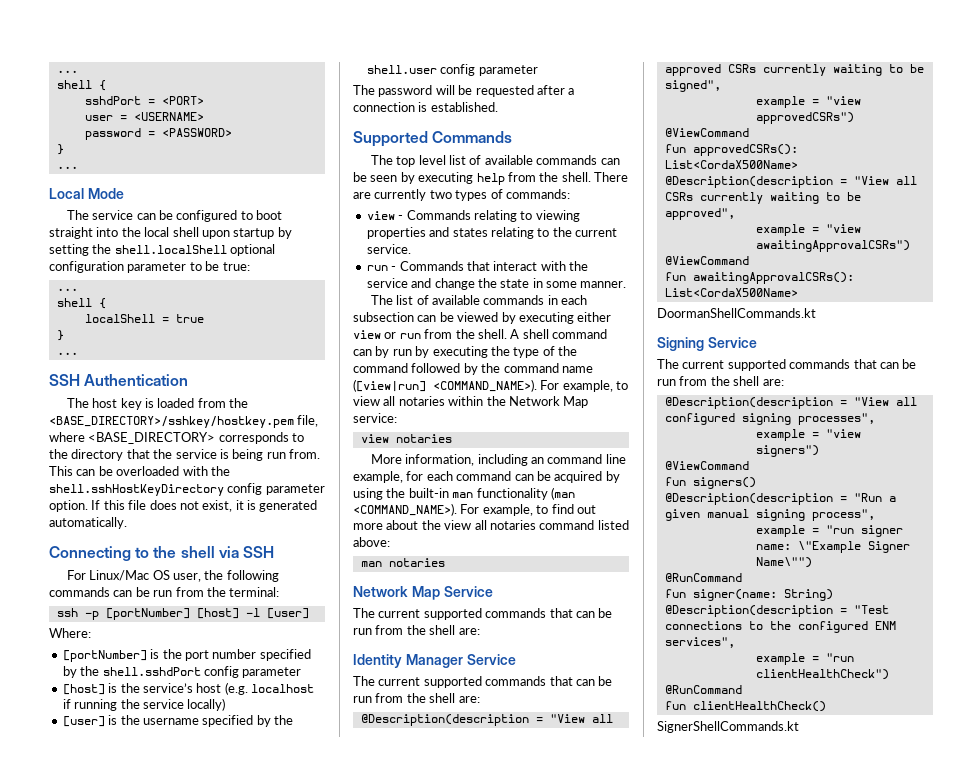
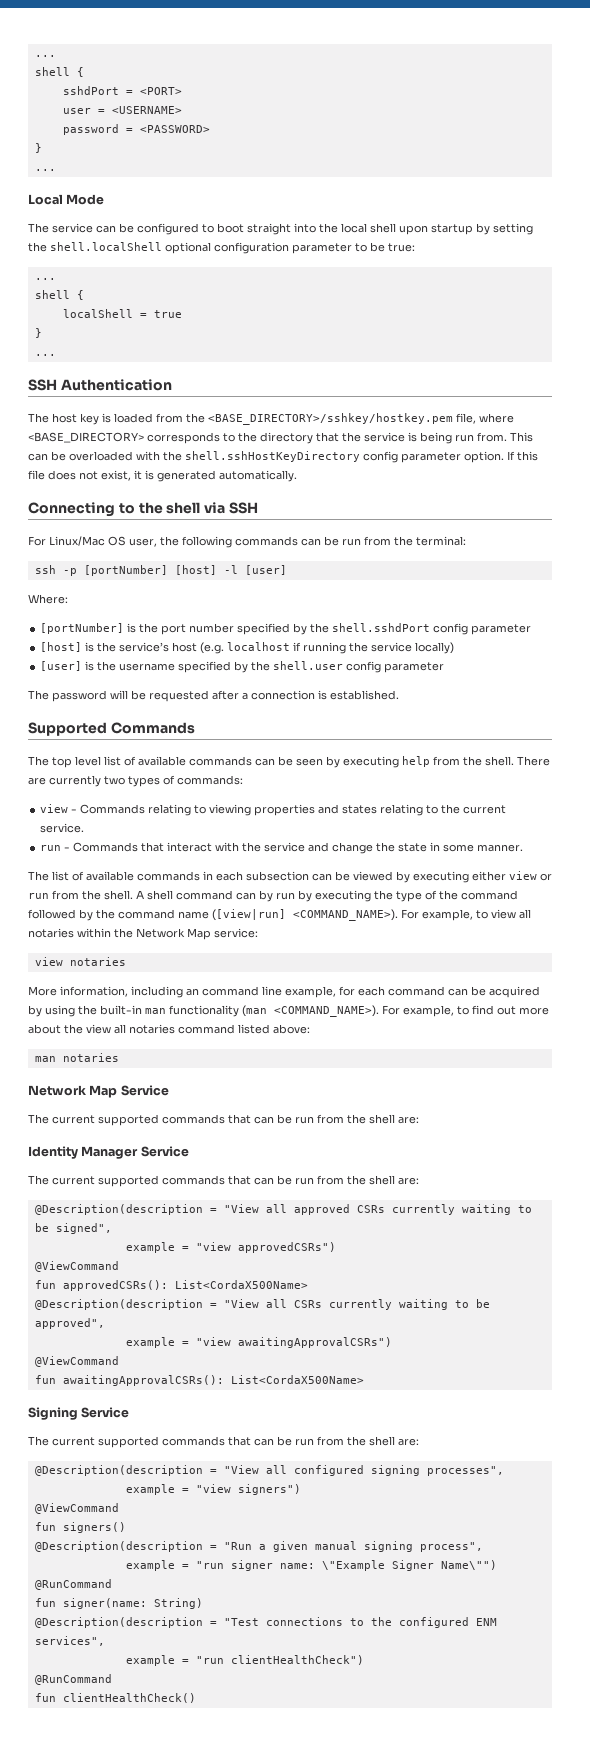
- DoormanShellCommands.kt
- SignerShellCommands.kt

